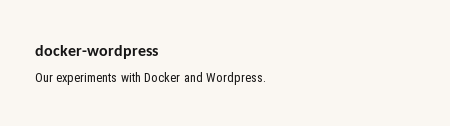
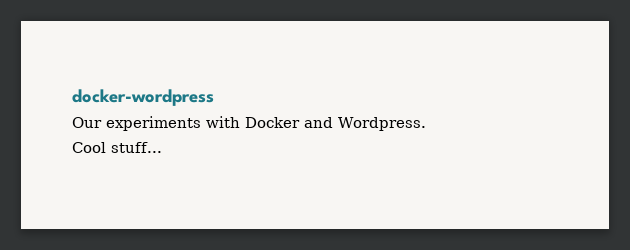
+ Cool stuff...

